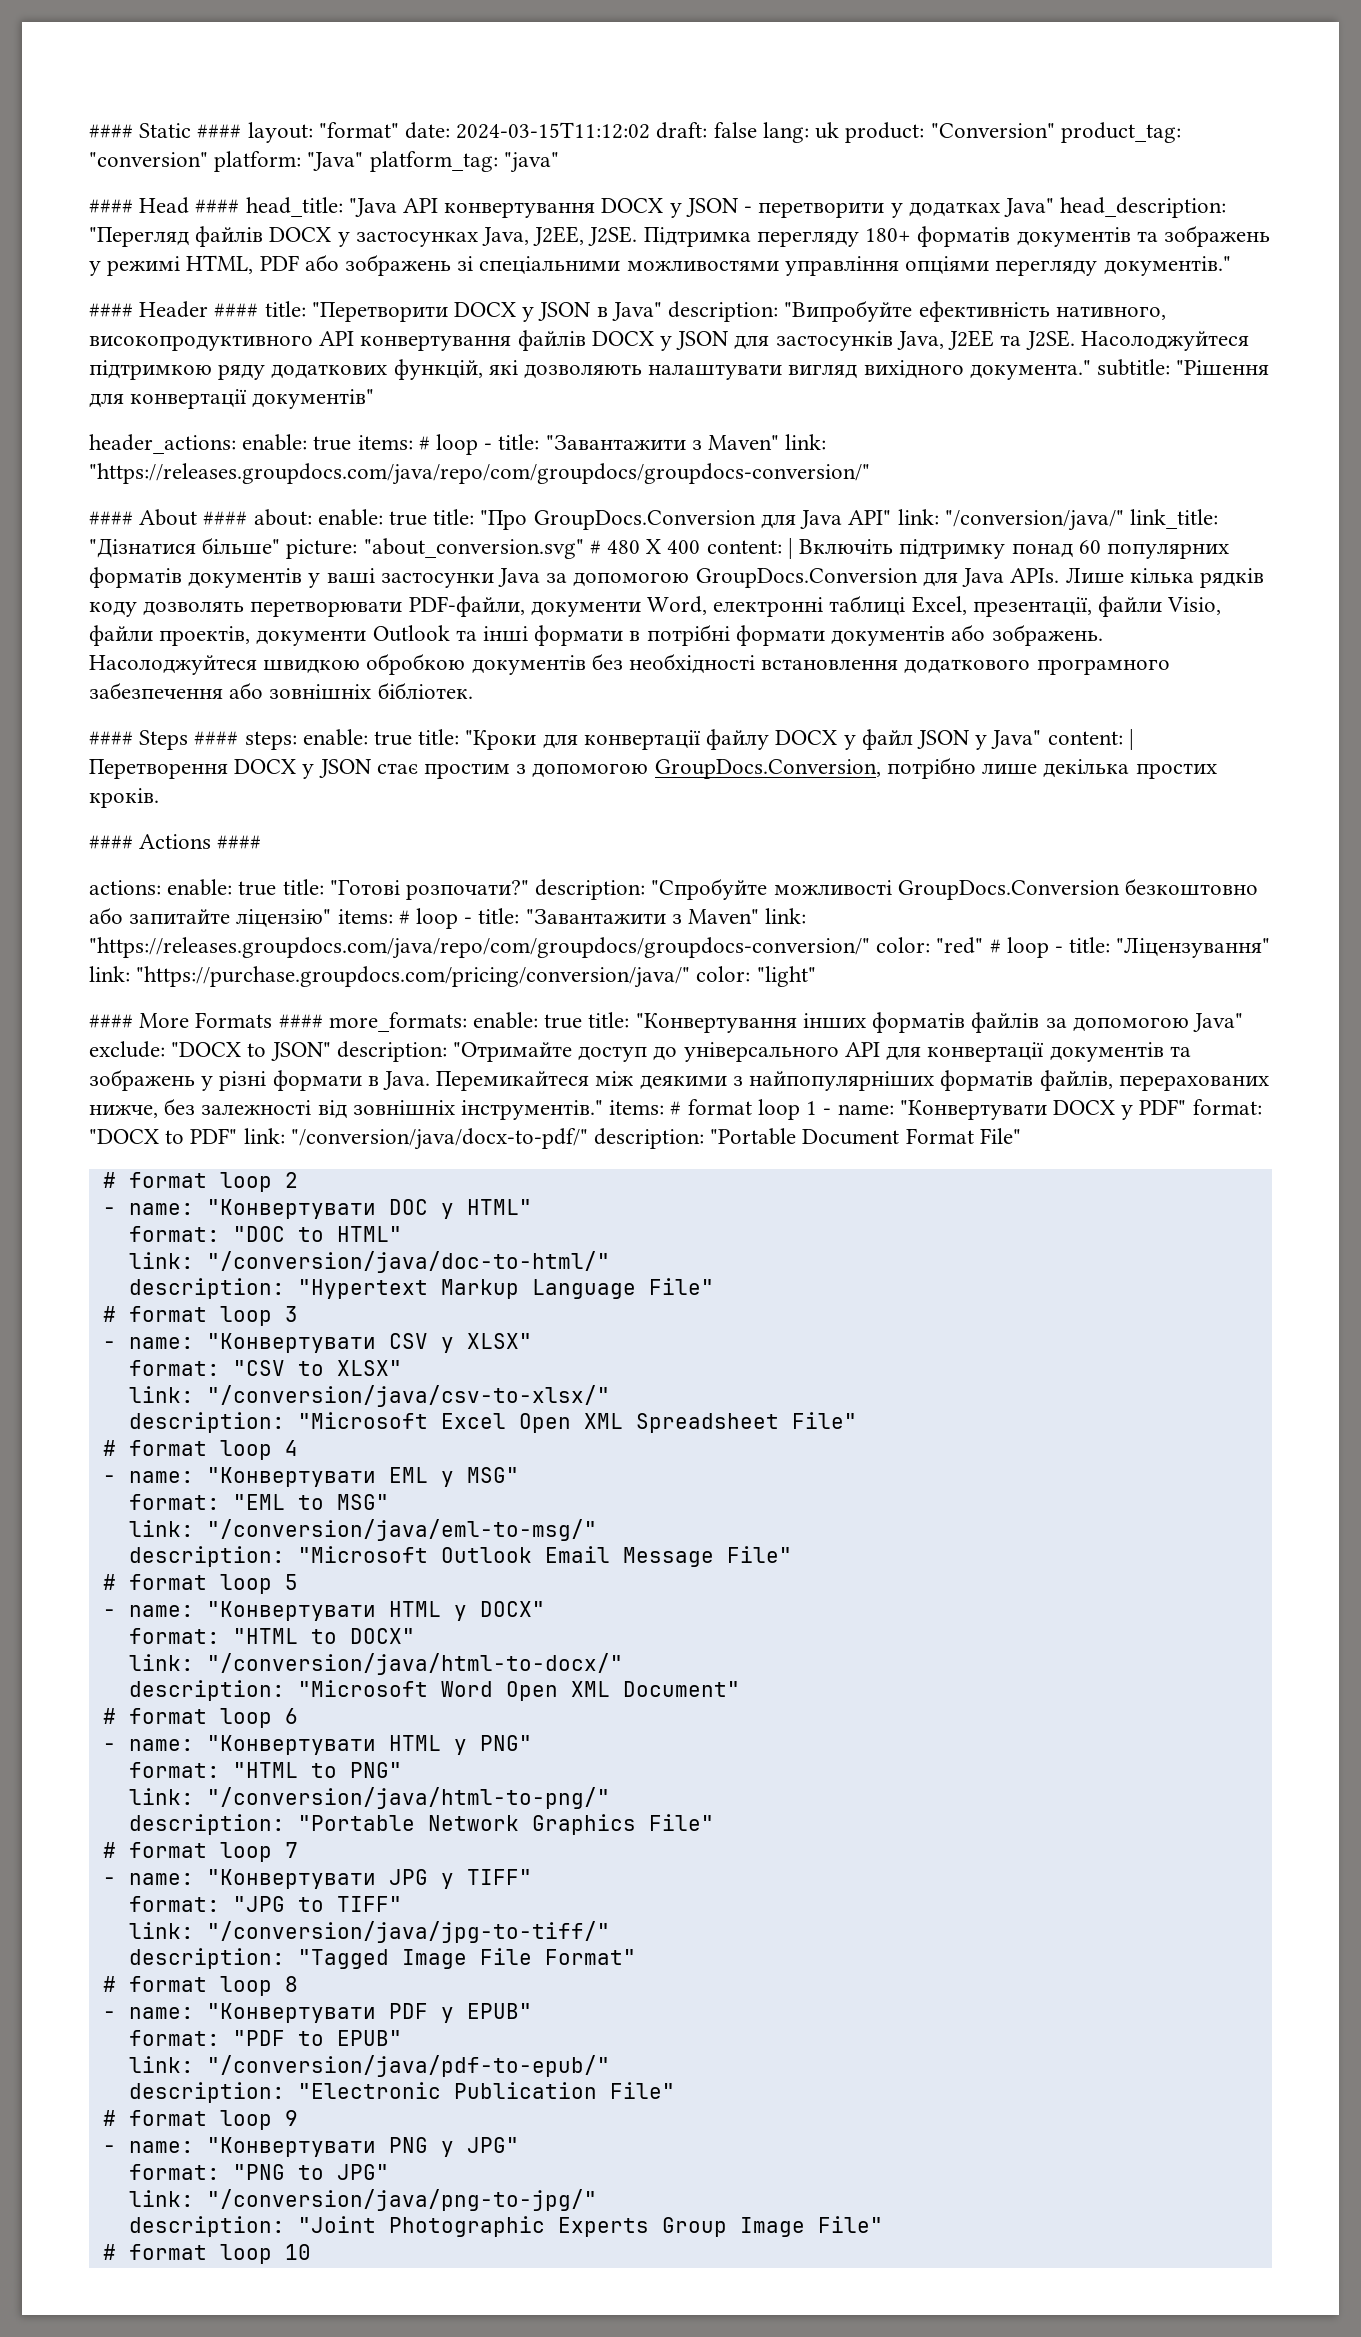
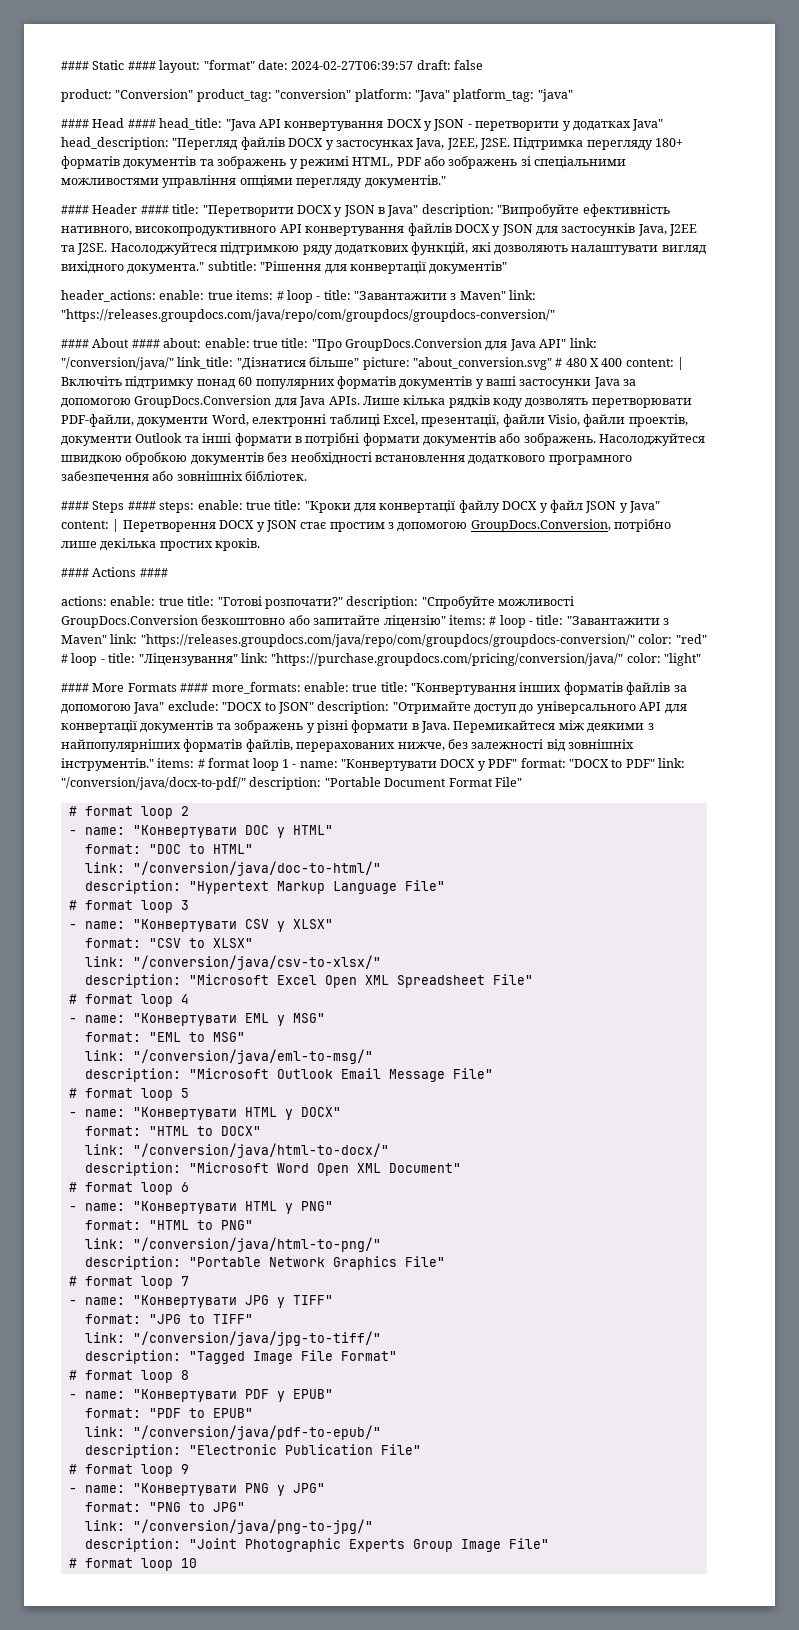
- #### Static #### layout: "format" date: 2024-03-15T11:12:02 draft: false lang: uk product: "Conversion" product_tag: "conversion" platform: "Java" platform_tag: "java"
+ #### Static #### layout: "format" date: 2024-02-27T06:39:57 draft: false
+ product: "Conversion" product_tag: "conversion" platform: "Java" platform_tag: "java"

